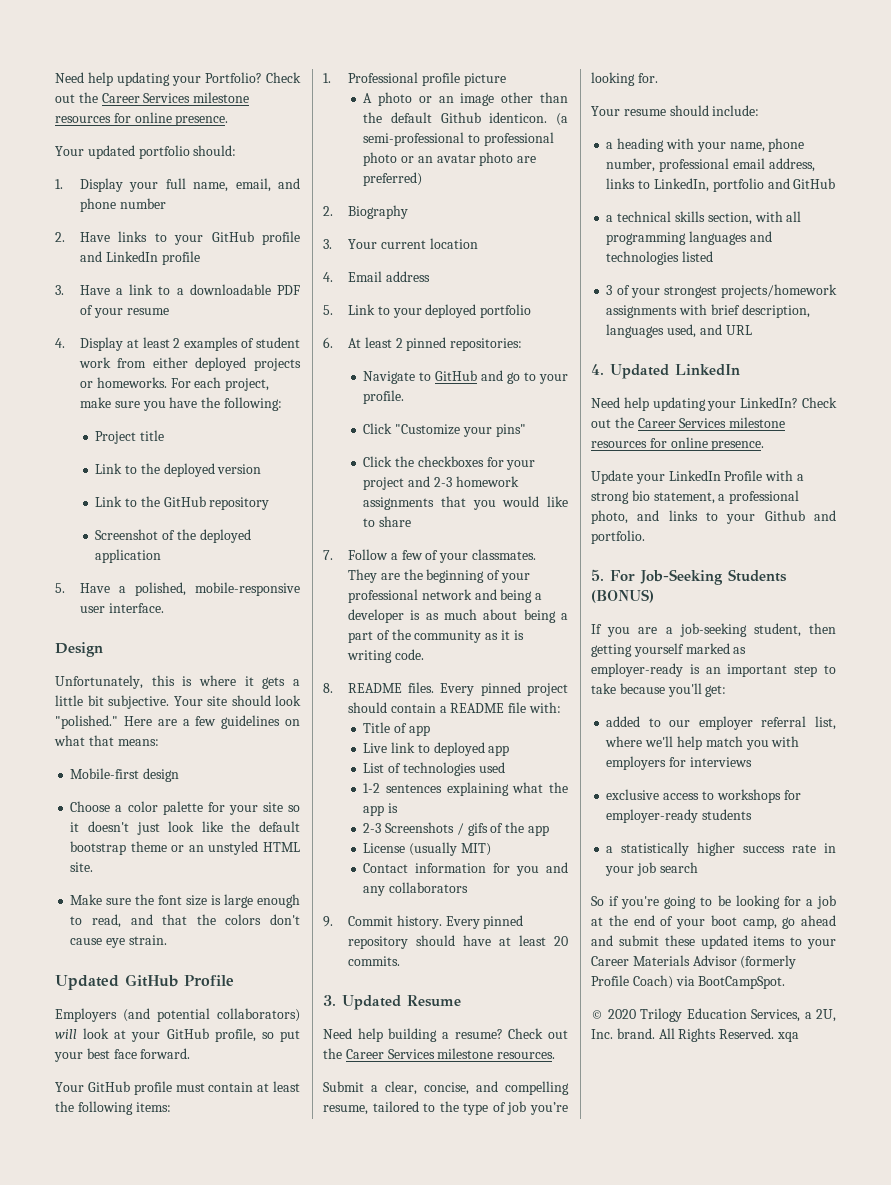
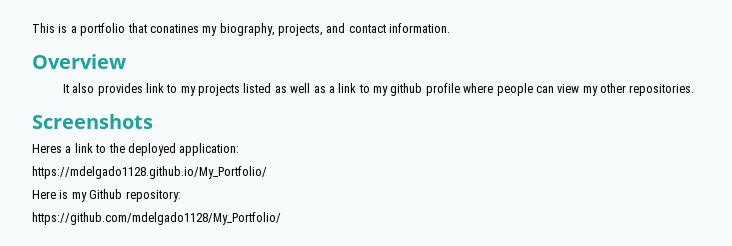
- Need help updating your Portfolio? Check out the Career Services milestone resources for online presence.
- Your updated portfolio should:
- 1. Display your full name, email, and phone number
- 2. Have links to your GitHub profile and LinkedIn profile
- 3. Have a link to a downloadable PDF of your resume
- 4. Display at least 2 examples of student work from either deployed projects or homeworks. For each project, make sure you have the following:
- Project title
- Link to the deployed version
- Link to the GitHub repository
- Screenshot of the deployed application
- 5. Have a polished, mobile-responsive user interface.
- Design
- Unfortunately, this is where it gets a little bit subjective. Your site should look "polished." Here are a few guidelines on what that means:
- Mobile-first design
- Choose a color palette for your site so it doesn't just look like the default bootstrap theme or an unstyled HTML site.
- Make sure the font size is large enough to read, and that the colors don't cause eye strain.
- Updated GitHub Profile
- Employers (and potential collaborators) will look at your GitHub profile, so put your best face forward.
- Your GitHub profile must contain at least the following items:
- 1. Professional profile picture
- A photo or an image other than the default Github identicon. (a semi-professional to professional photo or an avatar photo are preferred)
- 2. Biography
- 3. Your current location
- 4. Email address
- 5. Link to your deployed portfolio
- 6. At least 2 pinned repositories:
- Navigate to GitHub and go to your profile.
- Click "Customize your pins"
- Click the checkboxes for your project and 2-3 homework assignments that you would like to share
- 7. Follow a few of your classmates. They are the beginning of your professional network and being a developer is as much about being a part of the community as it is writing code.
- 8. README files. Every pinned project should contain a README file with:
- Title of app
- Live link to deployed app
- List of technologies used
- 1-2 sentences explaining what the app is
- 2-3 Screenshots / gifs of the app
- License (usually MIT)
- Contact information for you and any collaborators
- 9. Commit history. Every pinned repository should have at least 20 commits.
- 3. Updated Resume
- Need help building a resume? Check out the Career Services milestone resources.
- Submit a clear, concise, and compelling resume, tailored to the type of job you’re looking for.
- Your resume should include:
- a heading with your name, phone number, professional email address, links to LinkedIn, portfolio and GitHub
- a technical skills section, with all programming languages and technologies listed
- 3 of your strongest projects/homework assignments with brief description, languages used, and URL
- 4. Updated LinkedIn
- Need help updating your LinkedIn? Check out the Career Services milestone resources for online presence.
- Update your LinkedIn Profile with a strong bio statement, a professional photo, and links to your Github and portfolio.
- 5. For Job-Seeking Students (BONUS)
- If you are a job-seeking student, then getting yourself marked as employer-ready is an important step to take because you'll get:
- added to our employer referral list, where we'll help match you with employers for interviews
- exclusive access to workshops for employer-ready students
- a statistically higher success rate in your job search
- So if you're going to be looking for a job at the end of your boot camp, go ahead and submit these updated items to your Career Materials Advisor (formerly Profile Coach) via BootCampSpot.
- © 2020 Trilogy Education Services, a 2U, Inc. brand. All Rights Reserved. xqa
+ This is a portfolio that conatines my biography, projects, and contact information.
+ Overview
+ It also provides link to my projects listed as well as a link to my github profile where people can view my other repositories.
+ Screenshots
+ Heres a link to the deployed application:
+ https://mdelgado1128.github.io/My_Portfolio/
+ Here is my Github repository:
+ https://github.com/mdelgado1128/My_Portfolio/

